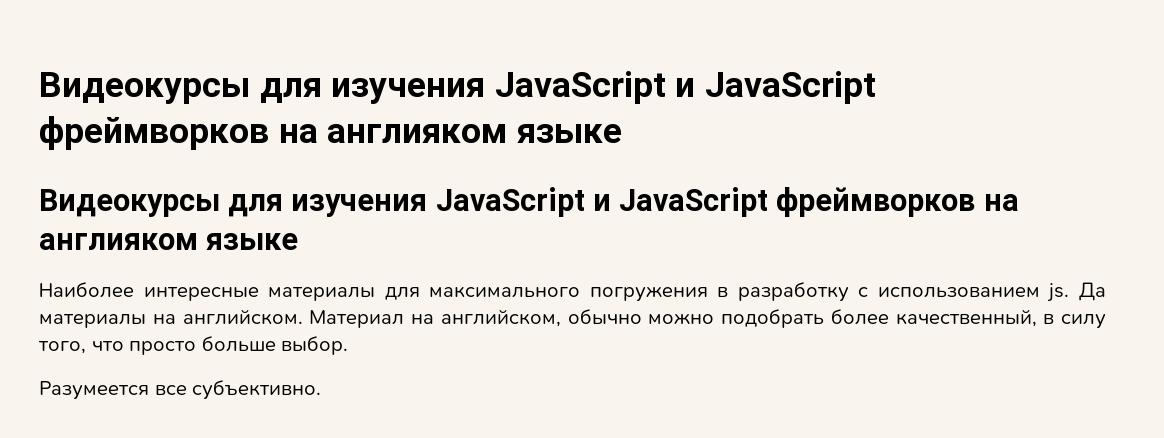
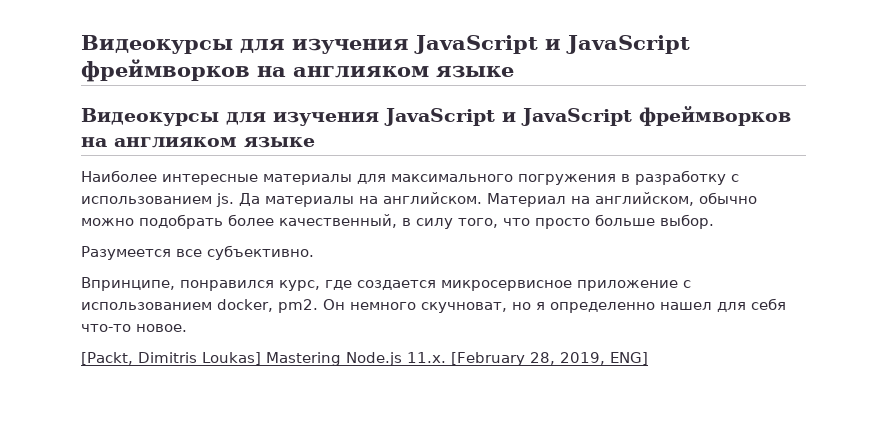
+ Впринципе, понравился курс, где создается микросервисное приложение с использованием docker, pm2. Он немного скучноват, но я определенно нашел для себя что-то новое.
+ [Packt, Dimitris Loukas] Mastering Node.js 11.x. [February 28, 2019, ENG]

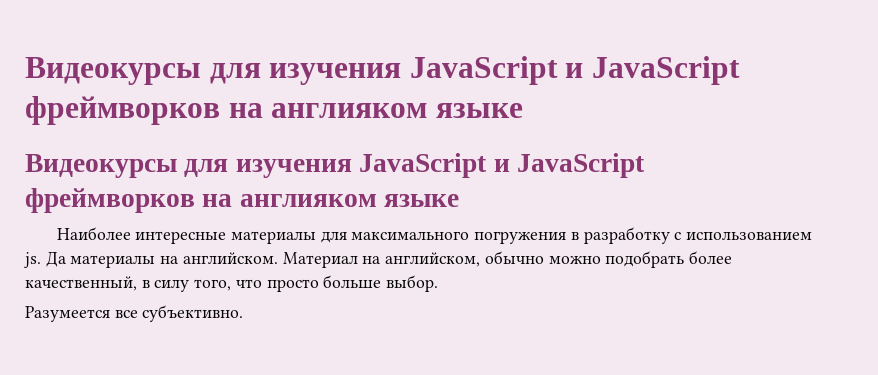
- Впринципе, понравился курс, где создается микросервисное приложение с использованием docker, pm2. Он немного скучноват, но я определенно нашел для себя что-то новое.
- [Packt, Dimitris Loukas] Mastering Node.js 11.x. [February 28, 2019, ENG]

